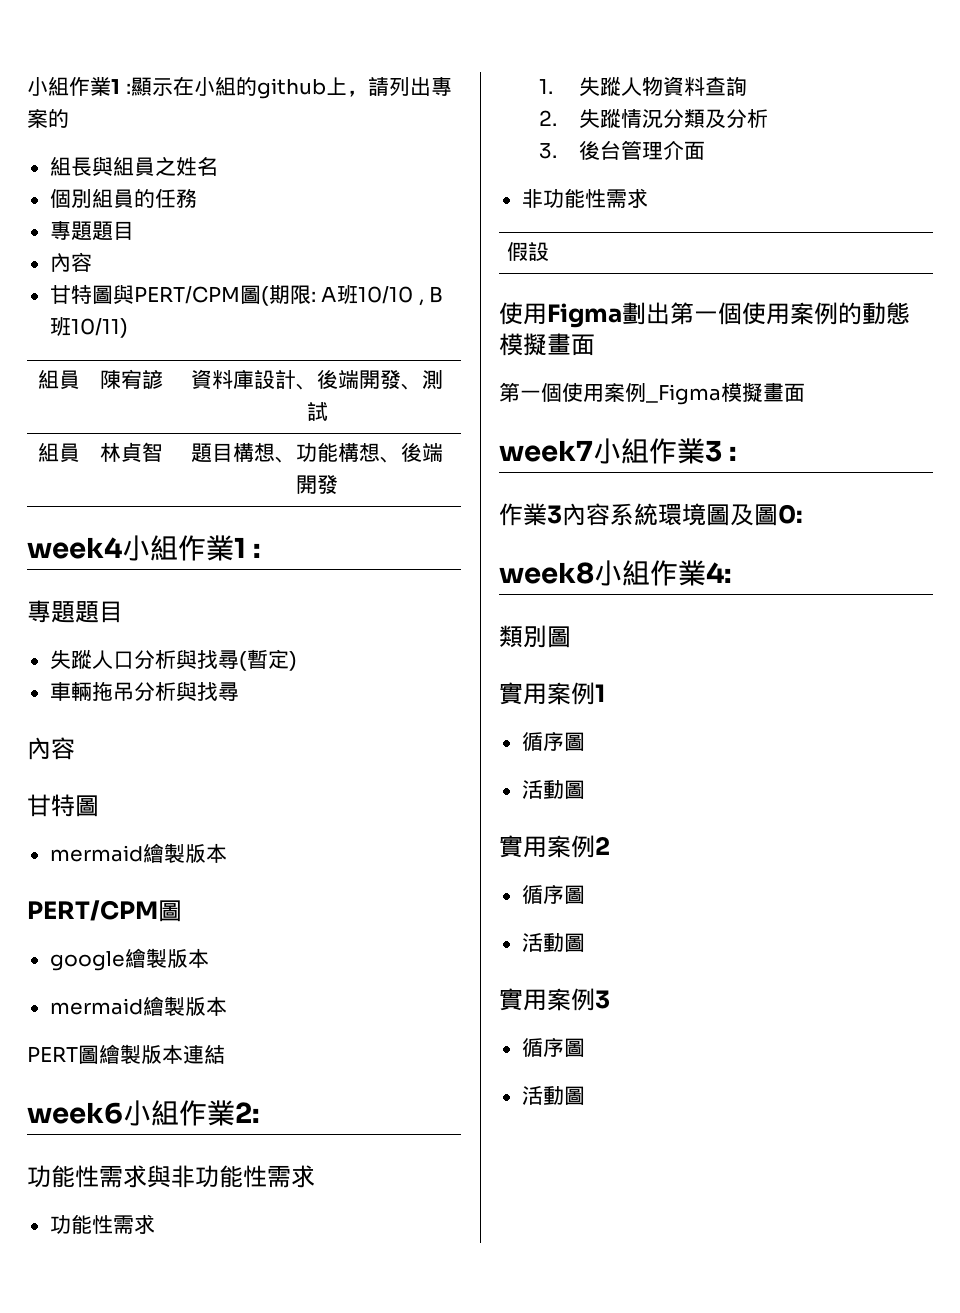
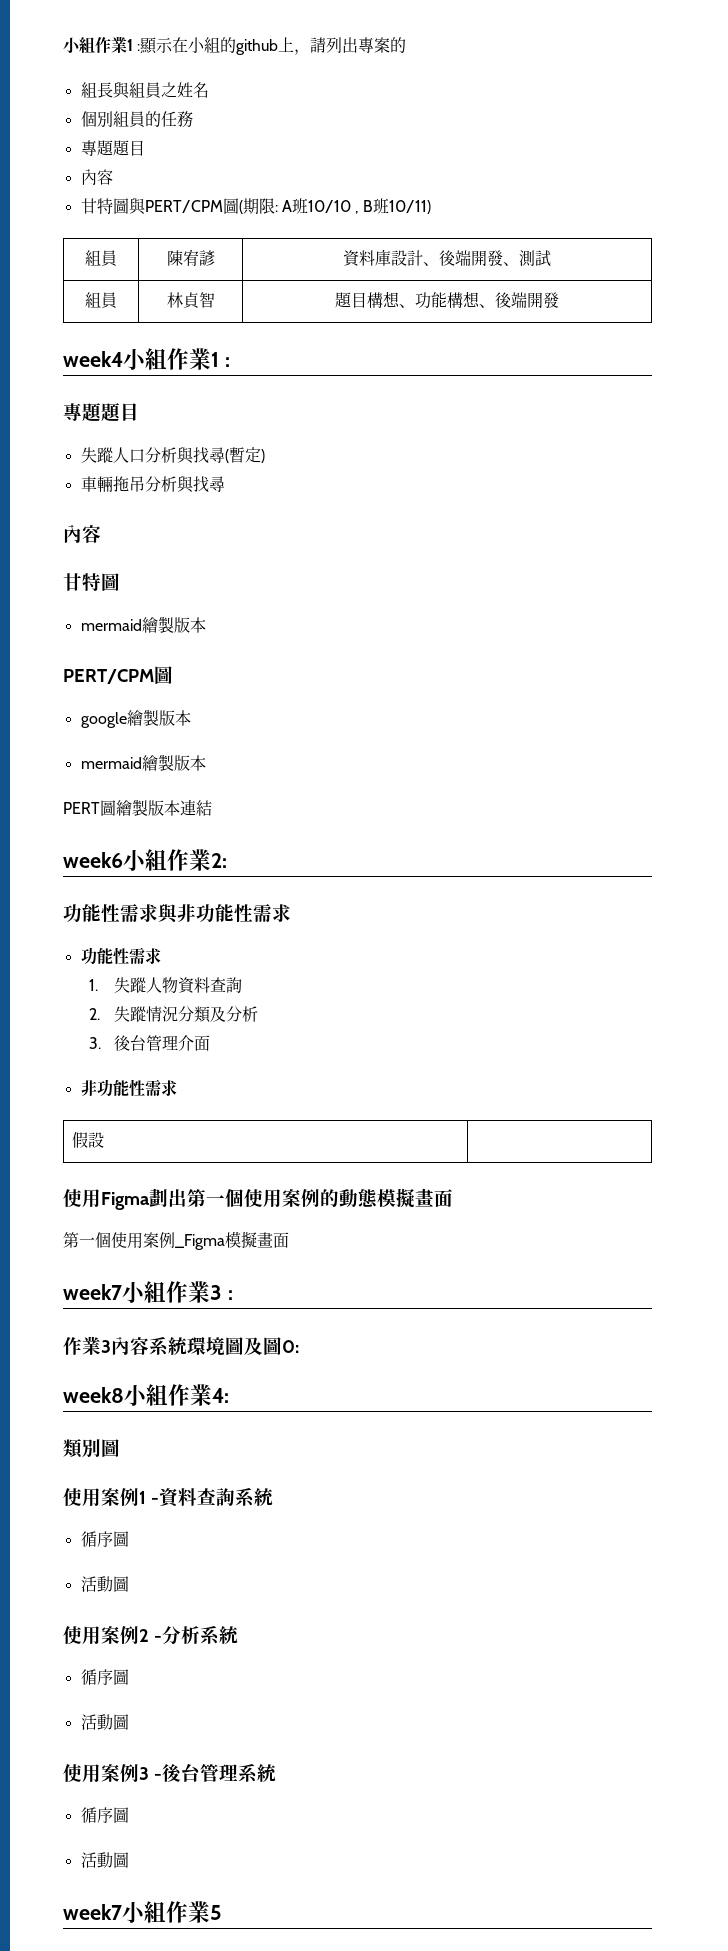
- 實用案例1
+ 使用案例1 -資料查詢系統
  循序圖
  活動圖
- 實用案例2
+ 使用案例2 -分析系統
  循序圖
  活動圖
- 實用案例3
+ 使用案例3 -後台管理系統
  循序圖
  活動圖
+ week7小組作業5

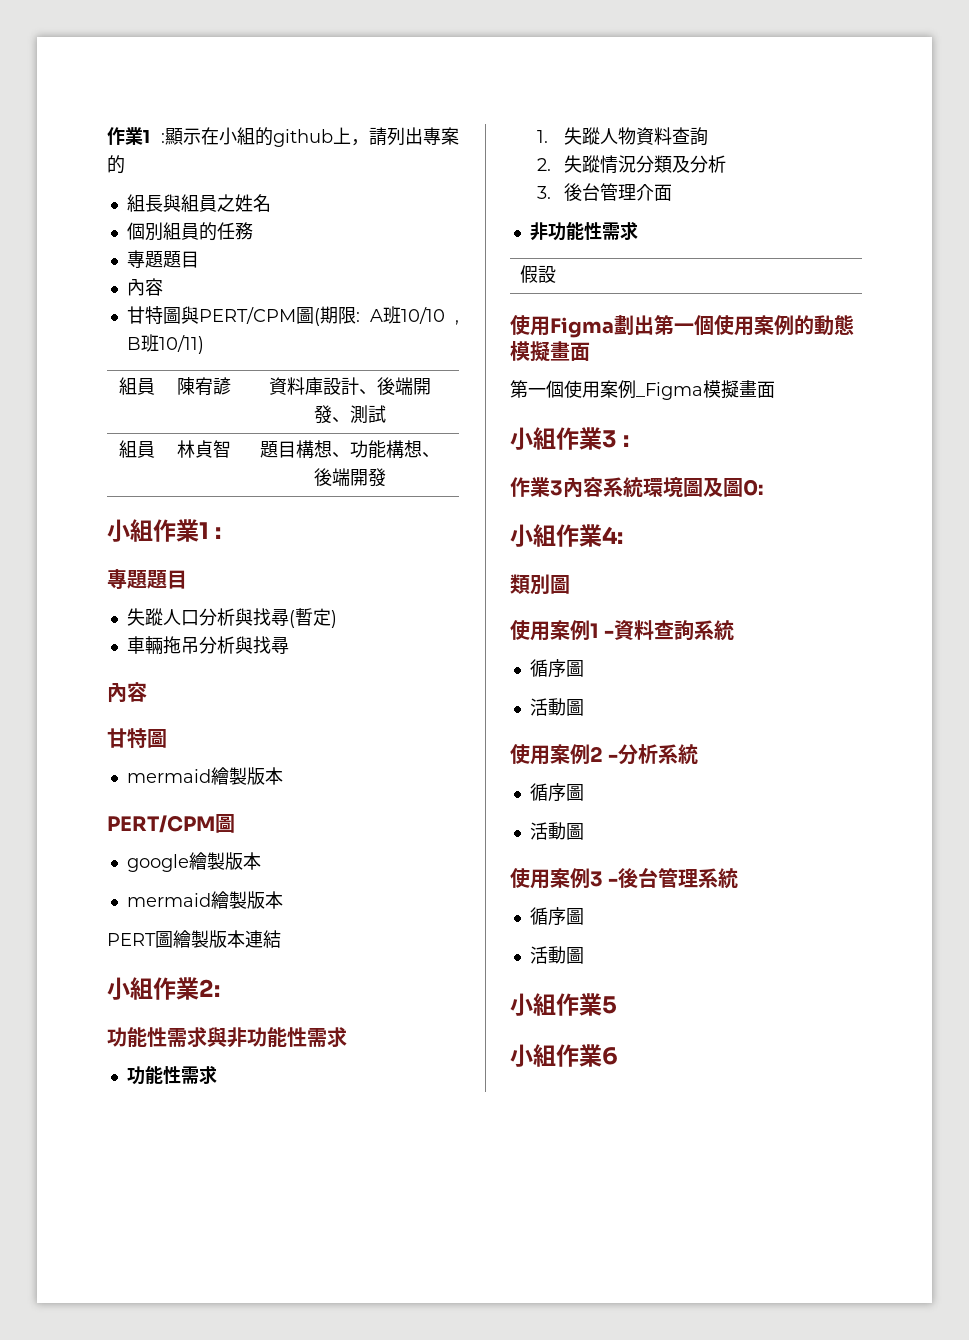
- 小組作業1 :顯示在小組的github上，請列出專案的
+ 作業1 :顯示在小組的github上，請列出專案的
- week4小組作業1 :
+ 小組作業1 :
- week6小組作業2:
+ 小組作業2:
- week7小組作業3 :
+ 小組作業3 :
- week8小組作業4:
+ 小組作業4:
- week7小組作業5
+ 小組作業5
+ 小組作業6

